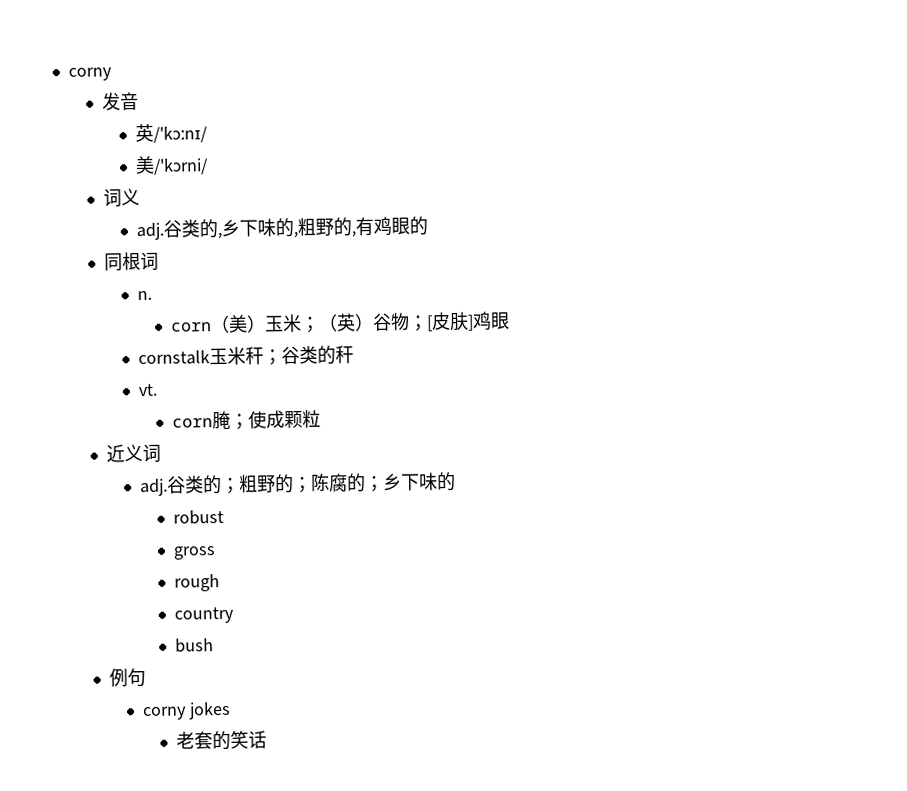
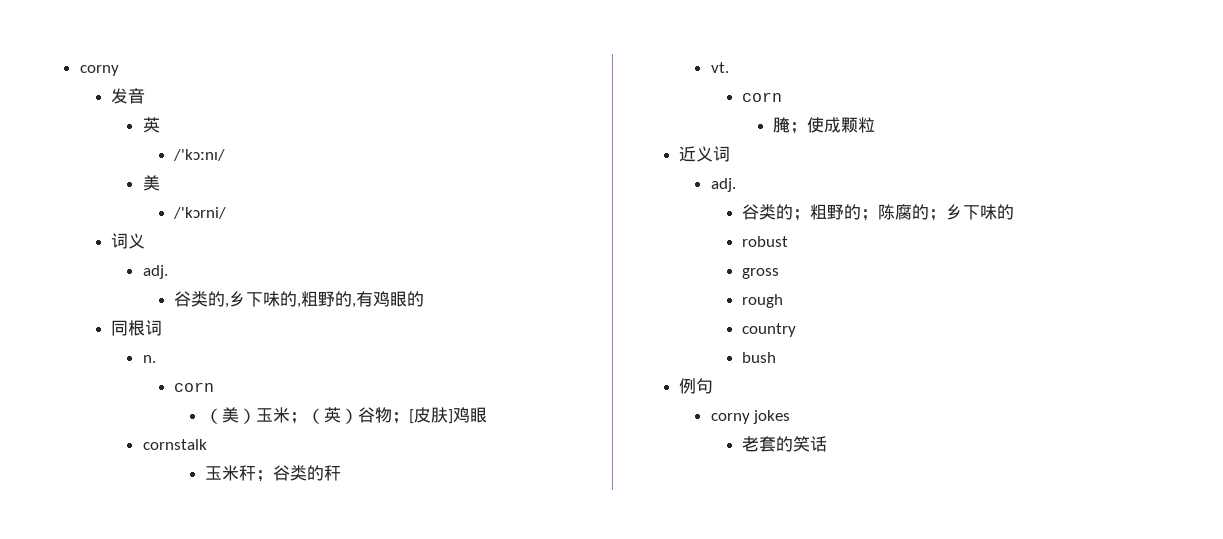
  发音
- 英/'kɔːnɪ/
- 美/'kɔrni/
+ 英
+ /'kɔːnɪ/
+ 美
+ /'kɔrni/
  词义
- adj.谷类的,乡下味的,粗野的,有鸡眼的
+ adj.
+ 谷类的,乡下味的,粗野的,有鸡眼的
  n.
- corn（美）玉米；（英）谷物；[皮肤]鸡眼
+ corn
+ （美）玉米；（英）谷物；[皮肤]鸡眼
- cornstalk玉米秆；谷类的秆
+ cornstalk
+ 玉米秆；谷类的秆
  vt.
- corn腌；使成颗粒
+ corn
+ 腌；使成颗粒
  近义词
- adj.谷类的；粗野的；陈腐的；乡下味的
+ adj.
+ 谷类的；粗野的；陈腐的；乡下味的

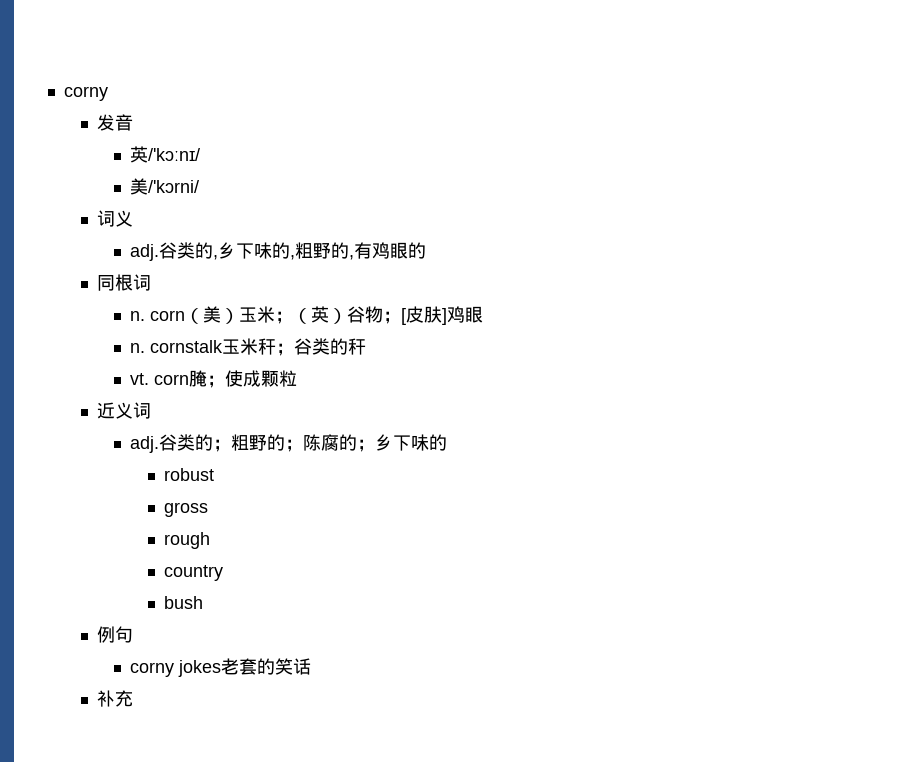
  发音
- 英
- /'kɔːnɪ/
- 美
- /'kɔrni/
+ 英/'kɔːnɪ/
+ 美/'kɔrni/
  词义
- adj.
- 谷类的,乡下味的,粗野的,有鸡眼的
+ adj.谷类的,乡下味的,粗野的,有鸡眼的
- n.
- corn
- （美）玉米；（英）谷物；[皮肤]鸡眼
+ n. corn（美）玉米；（英）谷物；[皮肤]鸡眼
- cornstalk
- 玉米秆；谷类的秆
+ n. cornstalk玉米秆；谷类的秆
- vt.
- corn
- 腌；使成颗粒
+ vt. corn腌；使成颗粒
  近义词
- adj.
- 谷类的；粗野的；陈腐的；乡下味的
+ adj.谷类的；粗野的；陈腐的；乡下味的
- corny jokes
- 老套的笑话
+ corny jokes老套的笑话
+ 补充

